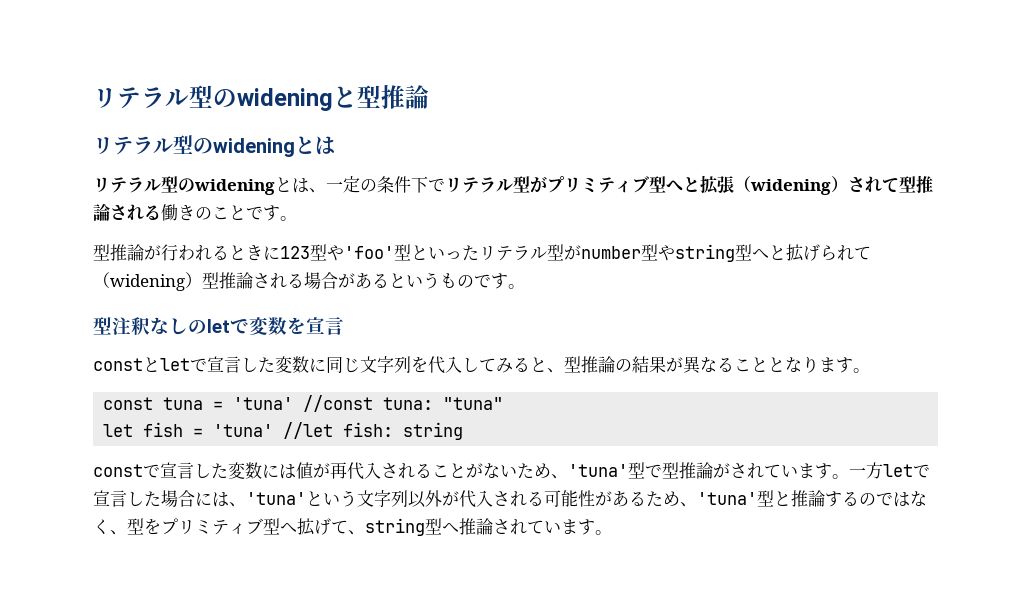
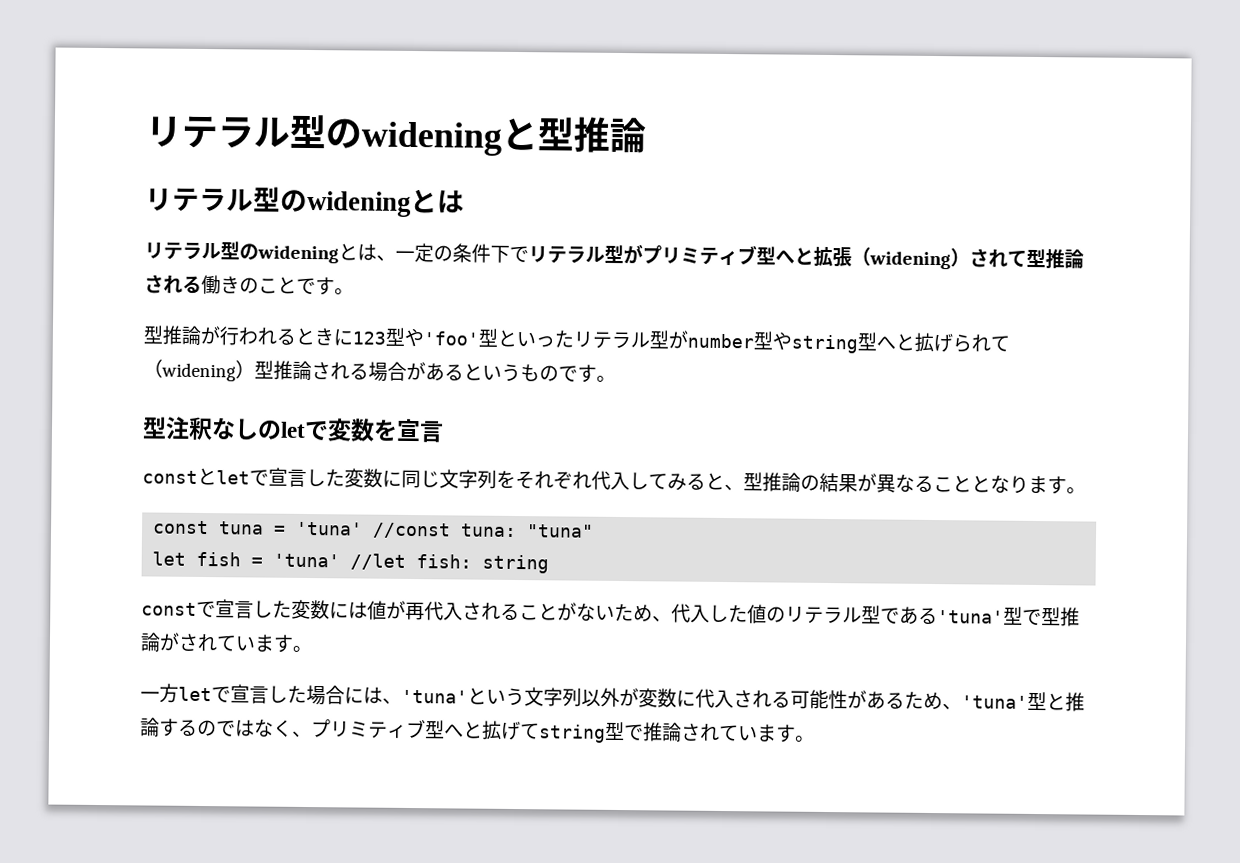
- constとletで宣言した変数に同じ文字列を代入してみると、型推論の結果が異なることとなります。
+ constとletで宣言した変数に同じ文字列をそれぞれ代入してみると、型推論の結果が異なることとなります。
- constで宣言した変数には値が再代入されることがないため、'tuna'型で型推論がされています。一方letで宣言した場合には、'tuna'という文字列以外が代入される可能性があるため、'tuna'型と推論するのではなく、型をプリミティブ型へ拡げて、string型へ推論されています。
+ constで宣言した変数には値が再代入されることがないため、代入した値のリテラル型である'tuna'型で型推論がされています。
+ 一方letで宣言した場合には、'tuna'という文字列以外が変数に代入される可能性があるため、'tuna'型と推論するのではなく、プリミティブ型へと拡げてstring型で推論されています。

